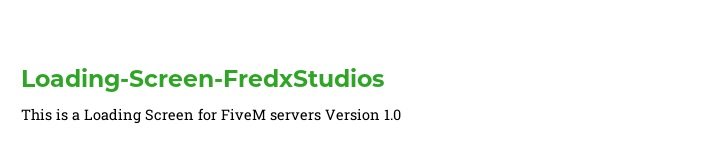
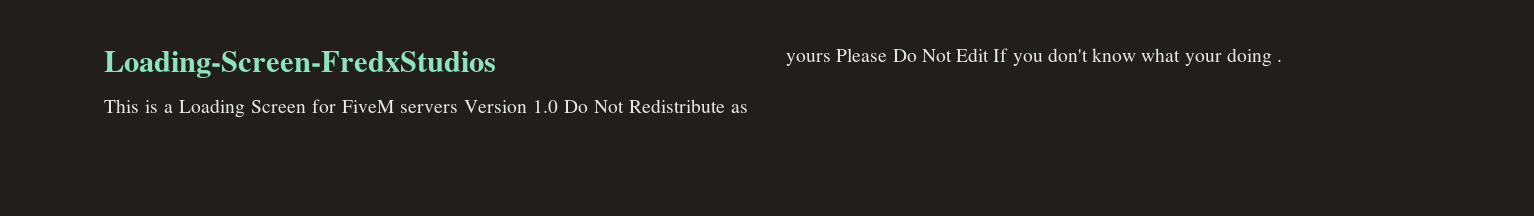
- This is a Loading Screen for FiveM servers Version 1.0
+ This is a Loading Screen for FiveM servers Version 1.0 Do Not Redistribute as yours Please Do Not Edit If you don't know what your doing .

